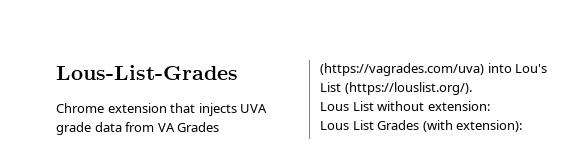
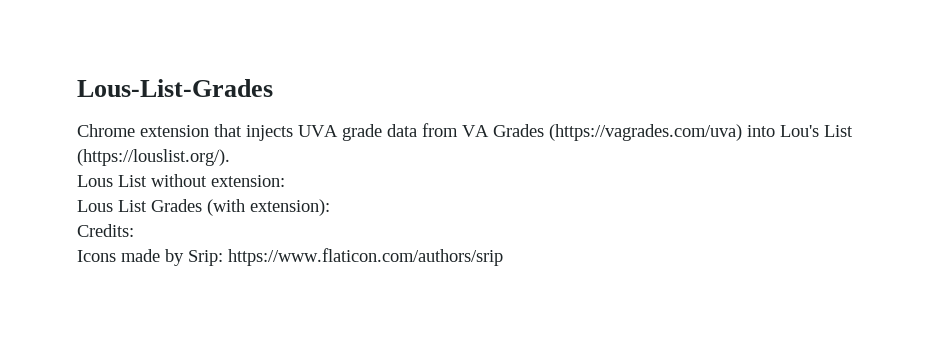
+ Credits:
+ Icons made by Srip: https://www.flaticon.com/authors/srip

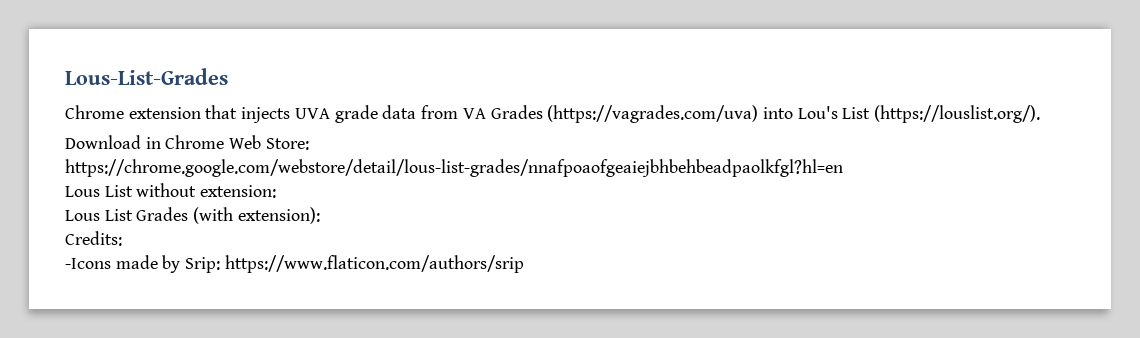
+ Download in Chrome Web Store: https://chrome.google.com/webstore/detail/lous-list-grades/nnafpoaofgeaiejbhbehbeadpaolkfgl?hl=en
- Icons made by Srip: https://www.flaticon.com/authors/srip
+ -Icons made by Srip: https://www.flaticon.com/authors/srip

